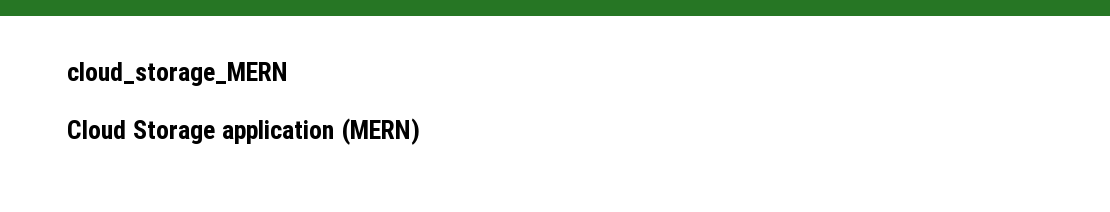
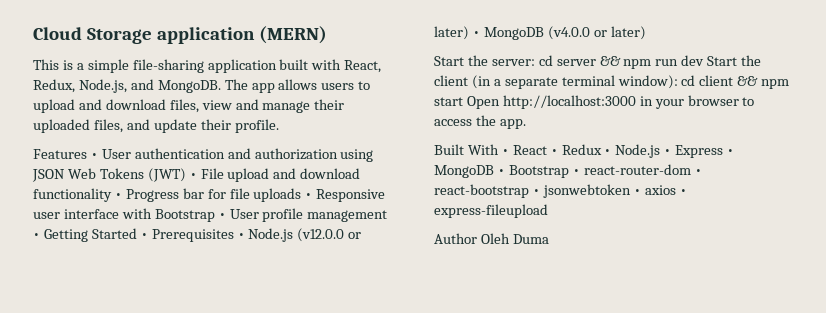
- cloud_storage_MERN
+ This is a simple file-sharing application built with React, Redux, Node.js, and MongoDB. The app allows users to upload and download files, view and manage their uploaded files, and update their profile.
+ Features • User authentication and authorization using JSON Web Tokens (JWT) • File upload and download functionality • Progress bar for file uploads • Responsive user interface with Bootstrap • User profile management • Getting Started • Prerequisites • Node.js (v12.0.0 or later) • MongoDB (v4.0.0 or later)
+ Start the server: cd server && npm run dev Start the client (in a separate terminal window): cd client && npm start Open http://localhost:3000 in your browser to access the app.
+ Built With • React • Redux • Node.js • Express • MongoDB • Bootstrap • react-router-dom • react-bootstrap • jsonwebtoken • axios • express-fileupload
+ Author Oleh Duma

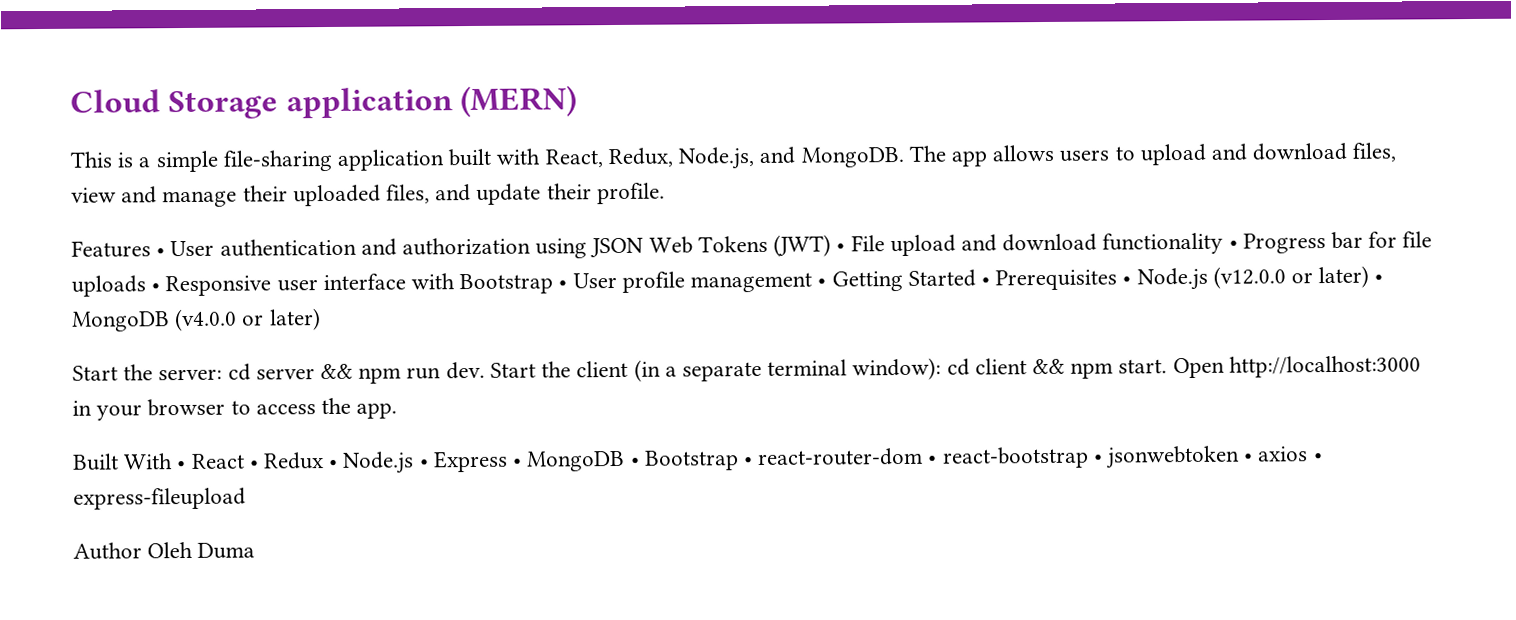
- Start the server: cd server && npm run dev Start the client (in a separate terminal window): cd client && npm start Open http://localhost:3000 in your browser to access the app.
+ Start the server: cd server && npm run dev. Start the client (in a separate terminal window): cd client && npm start. Open http://localhost:3000 in your browser to access the app.

